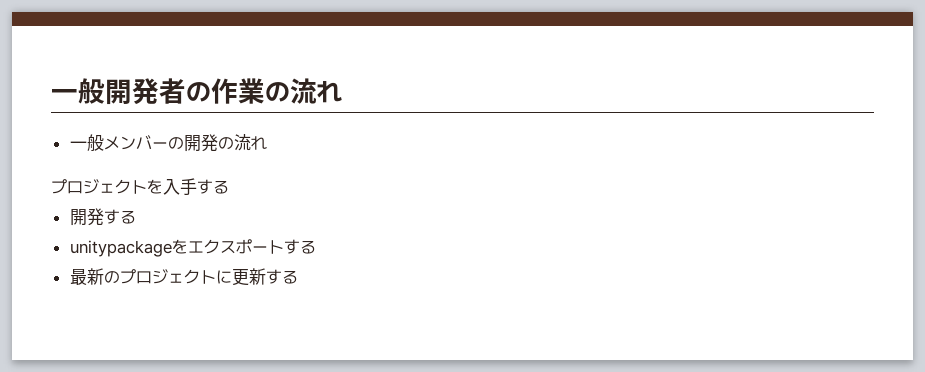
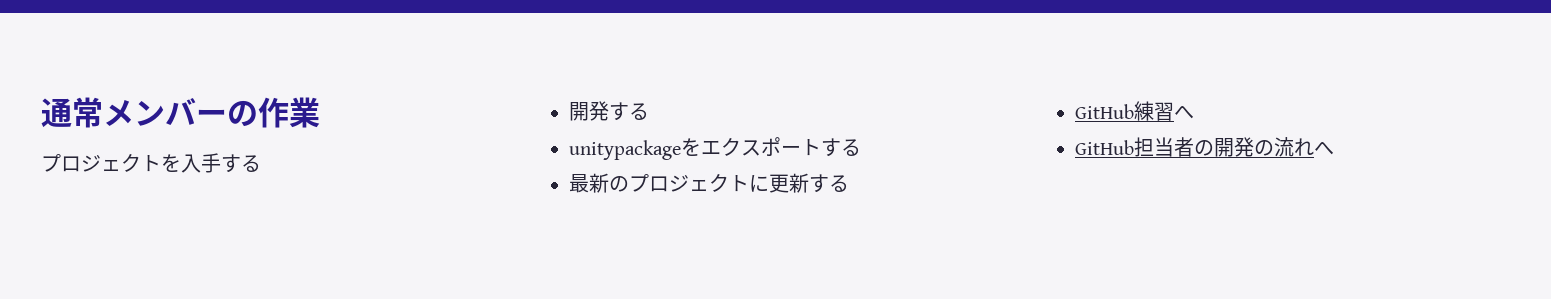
- 一般開発者の作業の流れ
- 一般メンバーの開発の流れ
+ 通常メンバーの作業
+ GitHub練習へ
+ GitHub担当者の開発の流れへ

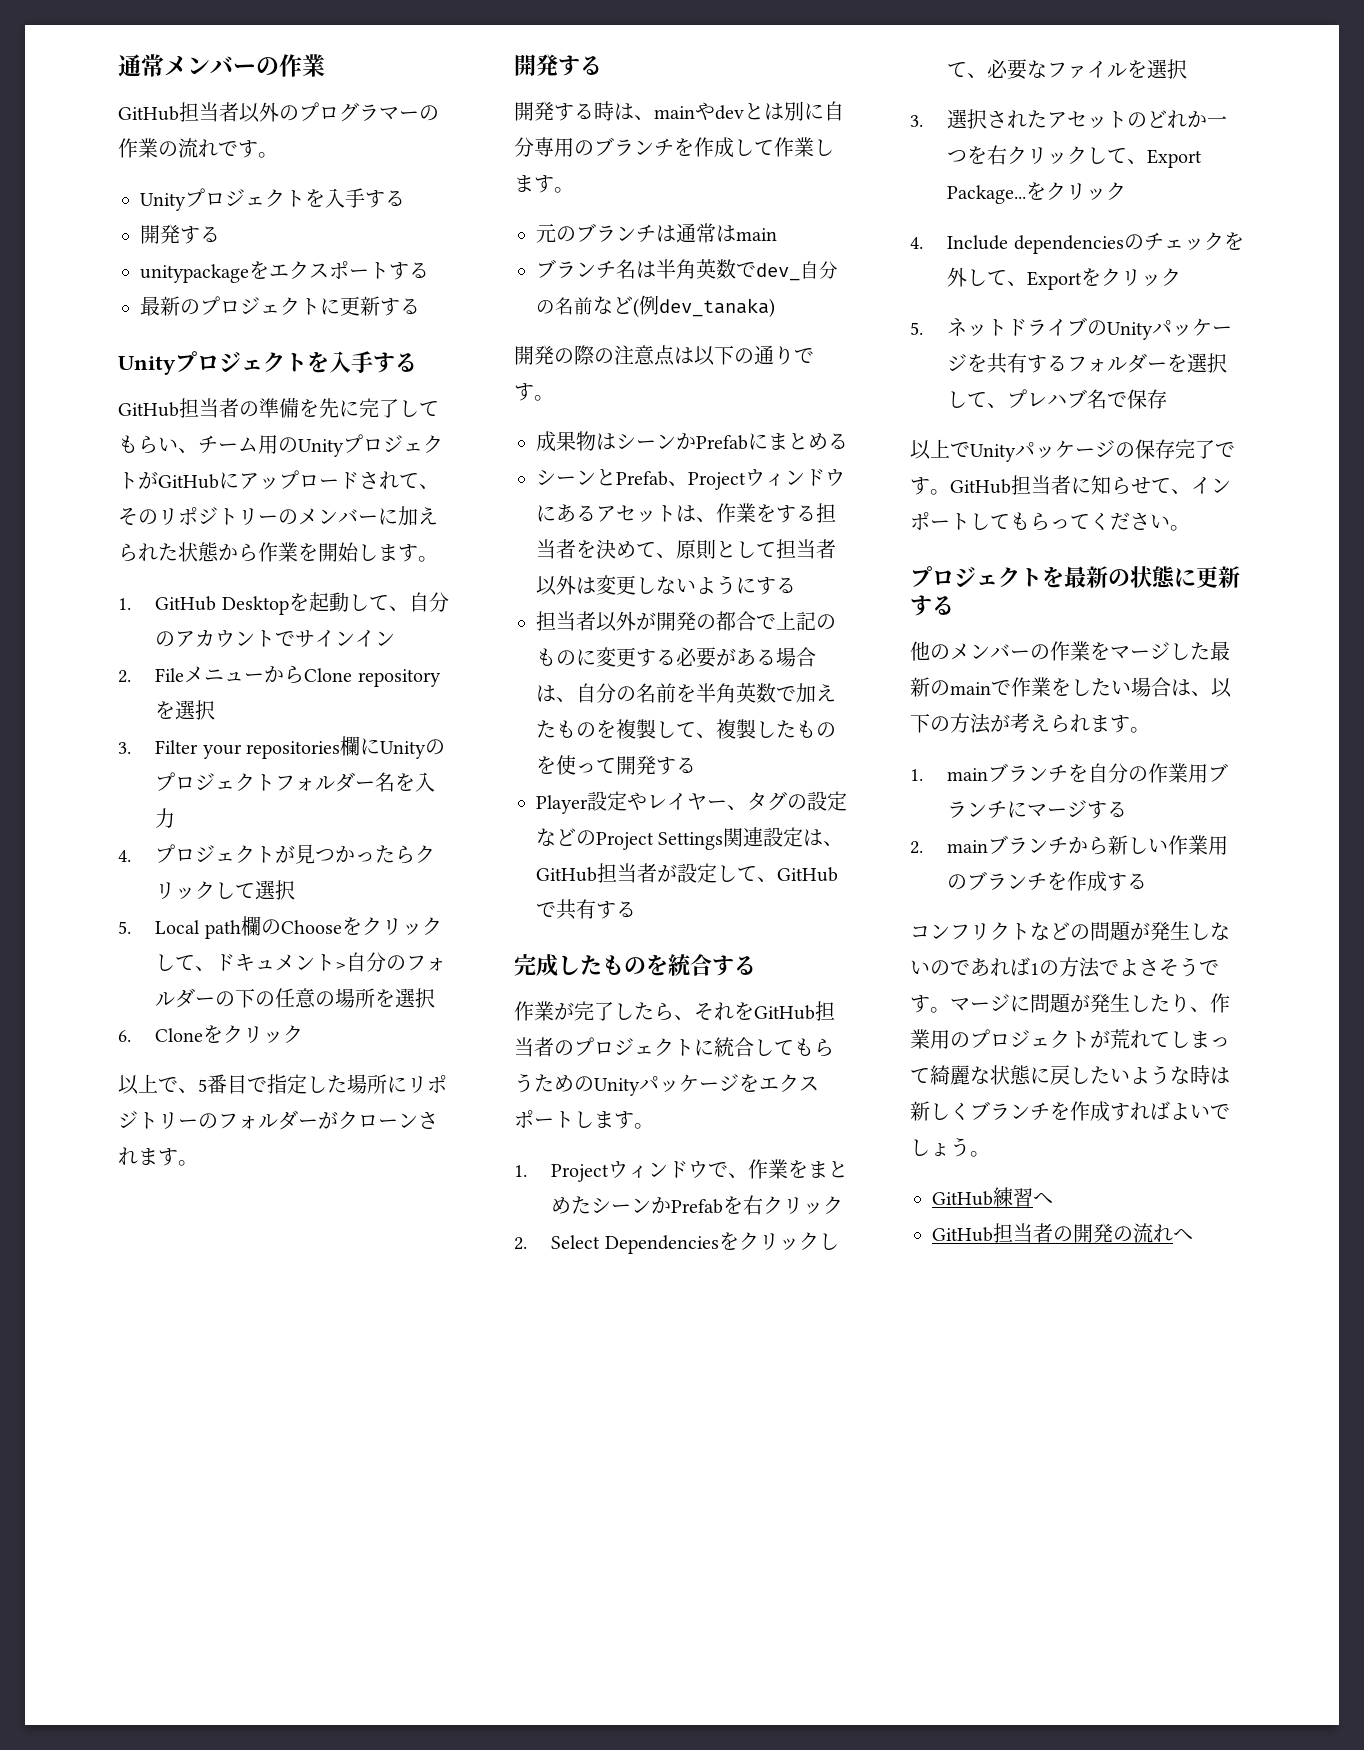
- プロジェクトを入手する
+ GitHub担当者以外のプログラマーの作業の流れです。
+ Unityプロジェクトを入手する
  最新のプロジェクトに更新する
+ Unityプロジェクトを入手する
+ GitHub担当者の準備を先に完了してもらい、チーム用のUnityプロジェクトがGitHubにアップロードされて、そのリポジトリーのメンバーに加えられた状態から作業を開始します。
+ 1. GitHub Desktopを起動して、自分のアカウントでサインイン
+ 2. FileメニューからClone repositoryを選択
+ 3. Filter your repositories欄にUnityのプロジェクトフォルダー名を入力
+ 4.プロジェクトが見つかったらクリックして選択
+ 5. Local path欄のChooseをクリックして、ドキュメント>自分のフォルダーの下の任意の場所を選択
+ 6. Cloneをクリック
+ 以上で、5番目で指定した場所にリポジトリーのフォルダーがクローンされます。
+ 開発する
+ 開発する時は、mainやdevとは別に自分専用のブランチを作成して作業します。
+ 元のブランチは通常はmain
+ ブランチ名は半角英数でdev_自分の名前など(例dev_tanaka)
+ 開発の際の注意点は以下の通りです。
+ 成果物はシーンかPrefabにまとめる
+ シーンとPrefab、Projectウィンドウにあるアセットは、作業をする担当者を決めて、原則として担当者以外は変更しないようにする
+ 担当者以外が開発の都合で上記のものに変更する必要がある場合は、自分の名前を半角英数で加えたものを複製して、複製したものを使って開発する
+ Player設定やレイヤー、タグの設定などのProject Settings関連設定は、GitHub担当者が設定して、GitHubで共有する
+ 完成したものを統合する
+ 作業が完了したら、それをGitHub担当者のプロジェクトに統合してもらうためのUnityパッケージをエクスポートします。
+ 1. Projectウィンドウで、作業をまとめたシーンかPrefabを右クリック
+ 2. Select Dependenciesをクリックして、必要なファイルを選択
+ 3.選択されたアセットのどれか一つを右クリックして、Export Package...をクリック
+ 4. Include dependenciesのチェックを外して、Exportをクリック
+ 5.ネットドライブのUnityパッケージを共有するフォルダーを選択して、プレハブ名で保存
+ 以上でUnityパッケージの保存完了です。GitHub担当者に知らせて、インポートしてもらってください。
+ プロジェクトを最新の状態に更新する
+ 他のメンバーの作業をマージした最新のmainで作業をしたい場合は、以下の方法が考えられます。
+ 1. mainブランチを自分の作業用ブランチにマージする
+ 2. mainブランチから新しい作業用のブランチを作成する
+ コンフリクトなどの問題が発生しないのであれば1の方法でよさそうです。マージに問題が発生したり、作業用のプロジェクトが荒れてしまって綺麗な状態に戻したいような時は新しくブランチを作成すればよいでしょう。

